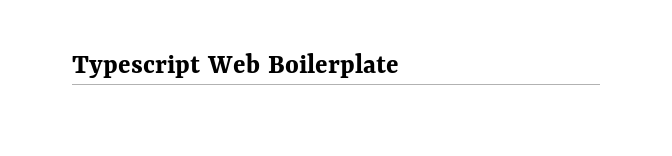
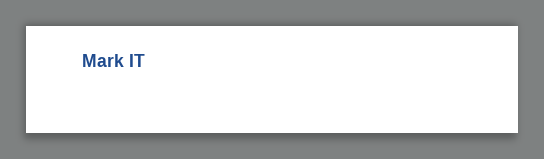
- Typescript Web Boilerplate
+ Mark IT

